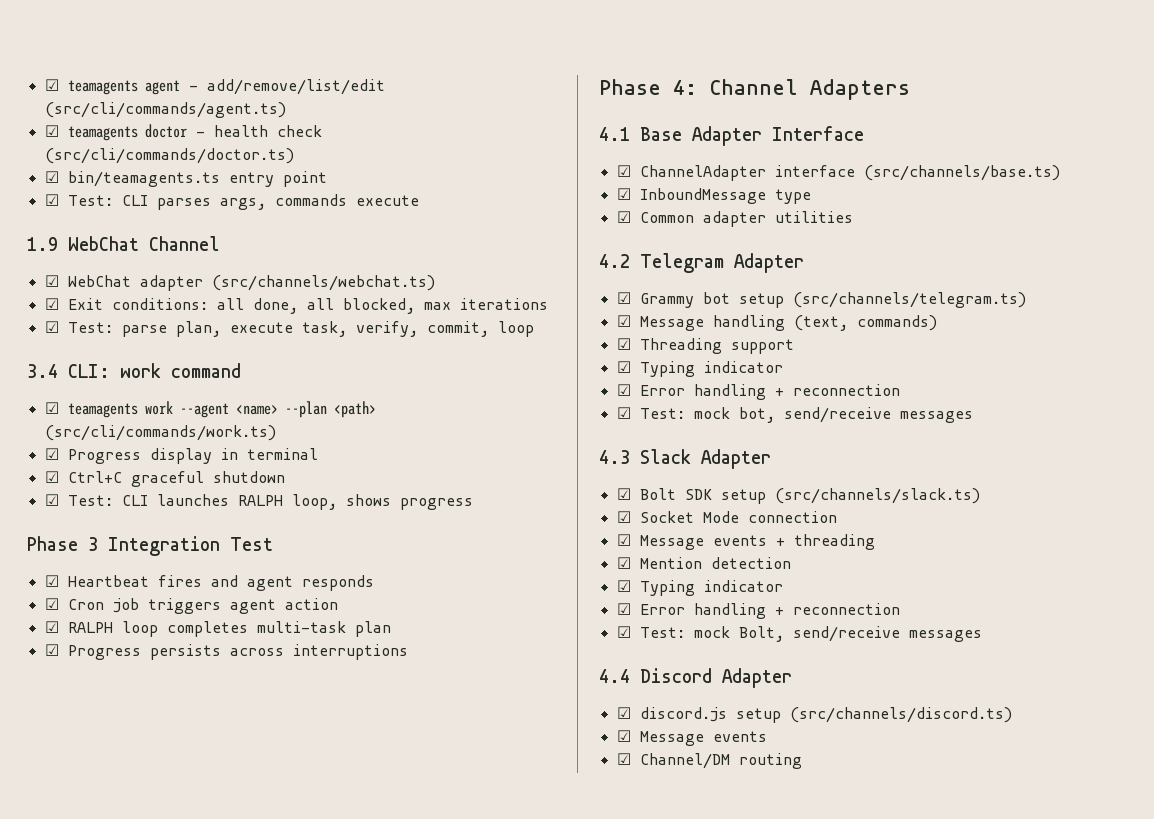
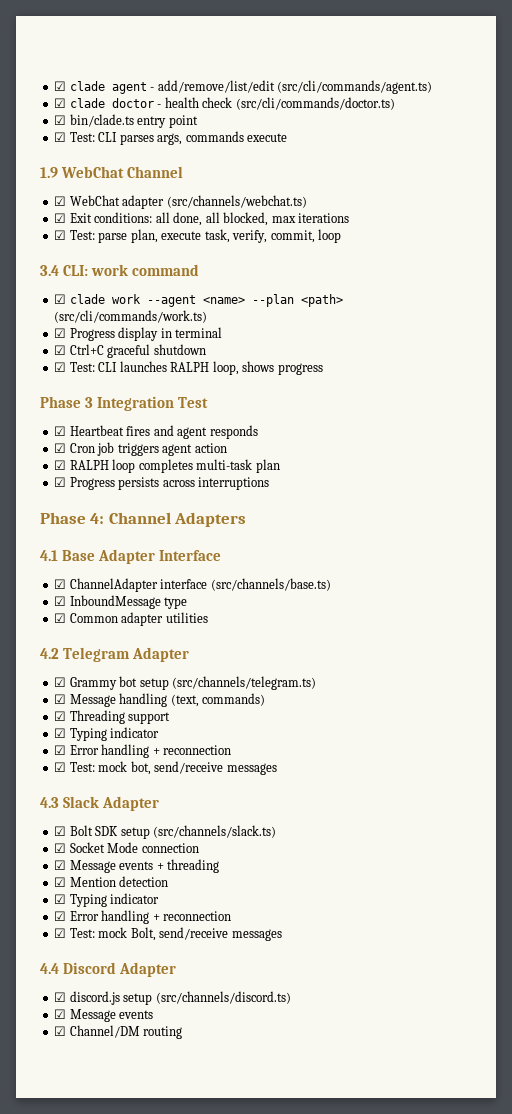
- ☑ teamagents agent - add/remove/list/edit (src/cli/commands/agent.ts)
+ ☑ clade agent - add/remove/list/edit (src/cli/commands/agent.ts)
- ☑ teamagents doctor - health check (src/cli/commands/doctor.ts)
+ ☑ clade doctor - health check (src/cli/commands/doctor.ts)
- ☑ bin/teamagents.ts entry point
+ ☑ bin/clade.ts entry point
- ☑ teamagents work --agent <name> --plan <path> (src/cli/commands/work.ts)
+ ☑ clade work --agent <name> --plan <path> (src/cli/commands/work.ts)

